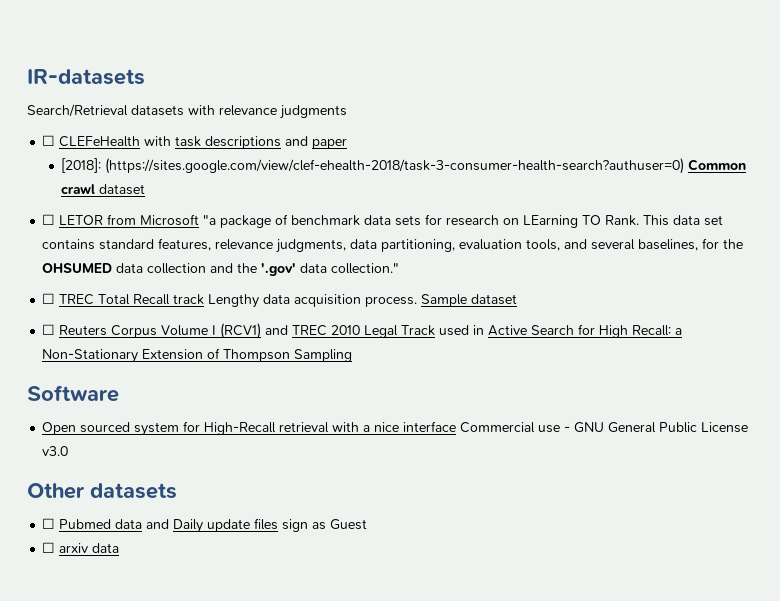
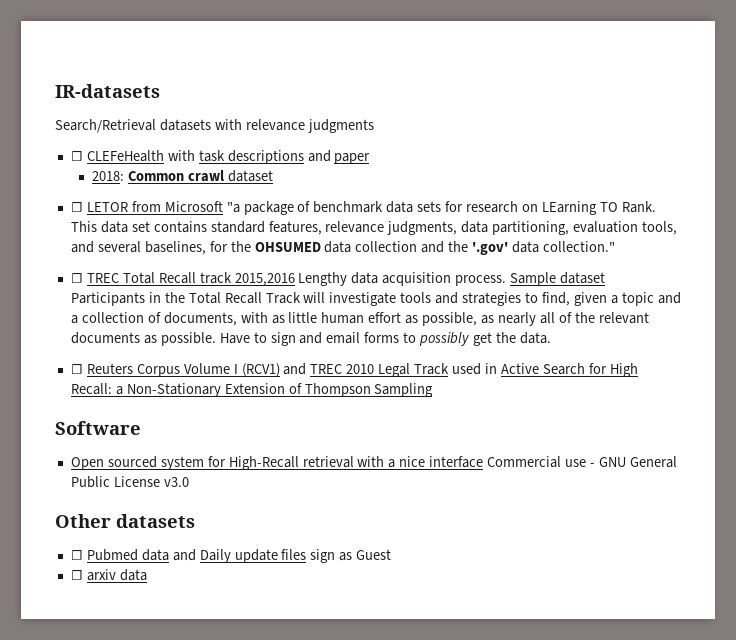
- [2018]: (https://sites.google.com/view/clef-ehealth-2018/task-3-consumer-health-search?authuser=0) Common crawl dataset
+ 2018: Common crawl dataset
- ☐ TREC Total Recall track Lengthy data acquisition process.
+ ☐ TREC Total Recall track 2015,2016 Lengthy data acquisition process.
- Sample dataset
+ Sample dataset Participants in the Total Recall Track will investigate tools and strategies to find, given a topic and a collection of documents, with as little human effort as possible, as nearly all of the relevant documents as possible. Have to sign and email forms to possibly get the data.

